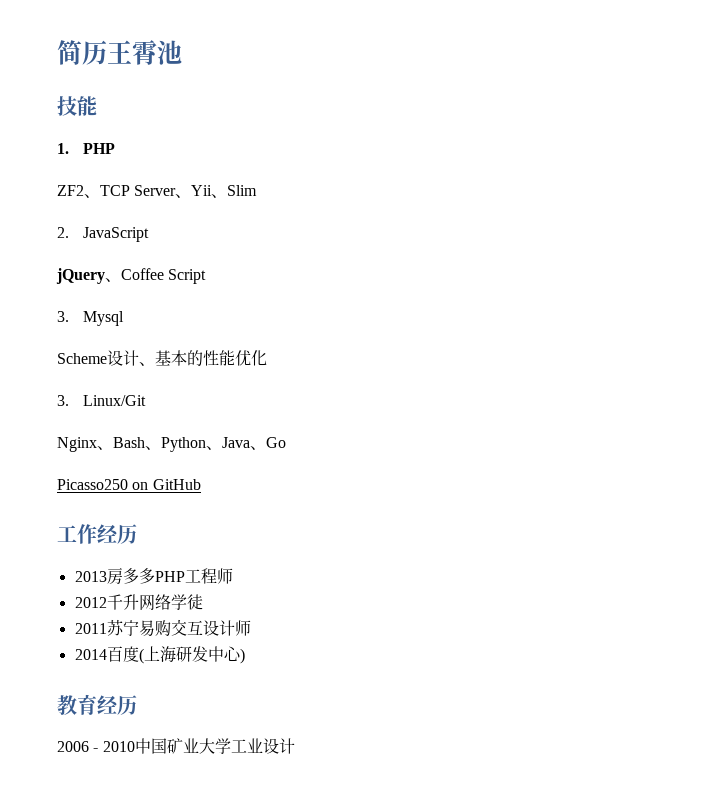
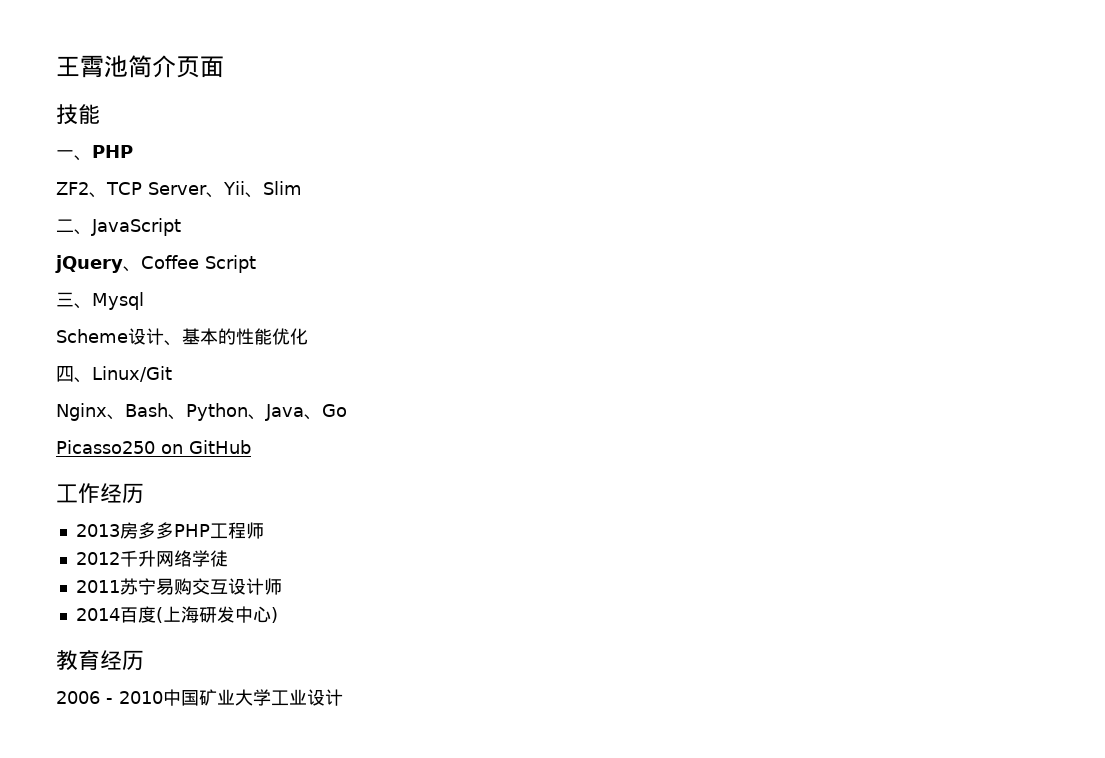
- 简历王霄池
+ 王霄池简介页面
- 1. PHP
+ 一、PHP
- 2. JavaScript
+ 二、JavaScript
- 3. Mysql
+ 三、Mysql
- 3. Linux/Git
+ 四、Linux/Git

